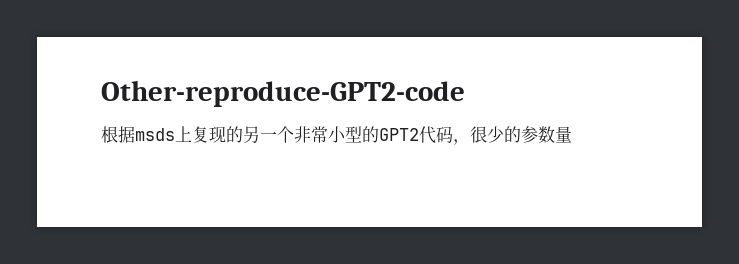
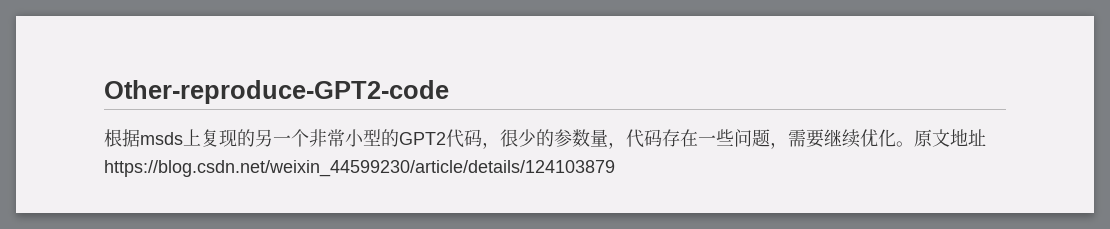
- 根据msds上复现的另一个非常小型的GPT2代码，很少的参数量
+ 根据msds上复现的另一个非常小型的GPT2代码，很少的参数量，代码存在一些问题，需要继续优化。原文地址https://blog.csdn.net/weixin_44599230/article/details/124103879

